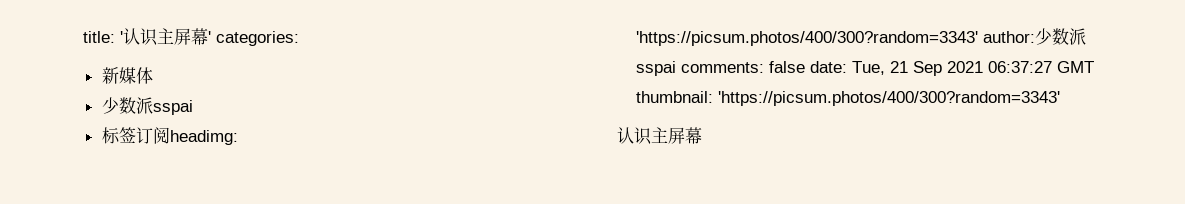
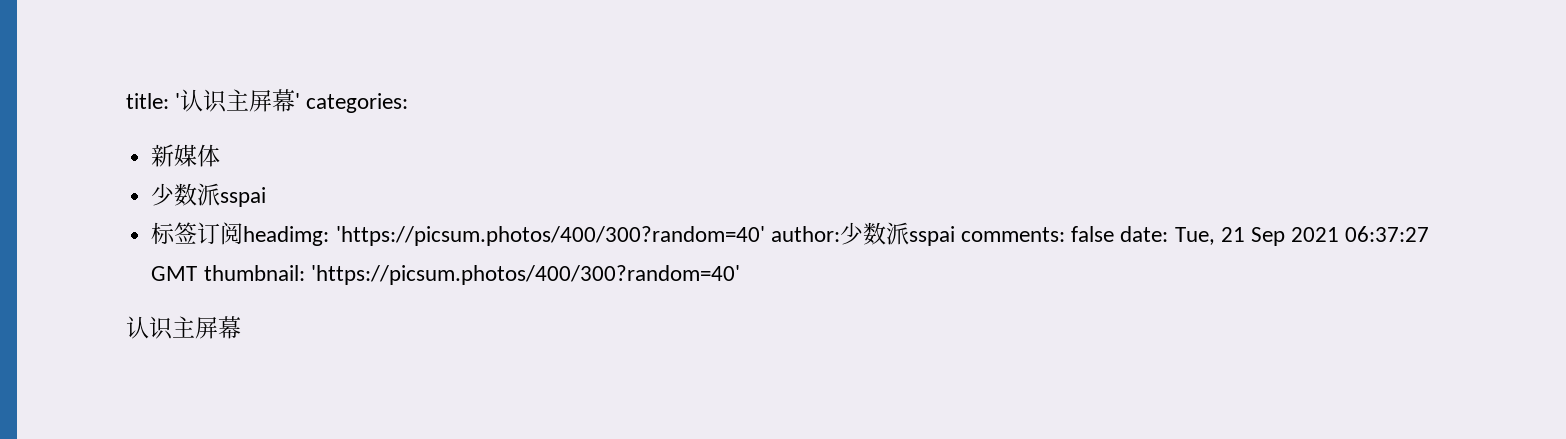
- 标签订阅headimg: 'https://picsum.photos/400/300?random=3343' author:少数派sspai comments: false date: Tue, 21 Sep 2021 06:37:27 GMT thumbnail: 'https://picsum.photos/400/300?random=3343'
+ 标签订阅headimg: 'https://picsum.photos/400/300?random=40' author:少数派sspai comments: false date: Tue, 21 Sep 2021 06:37:27 GMT thumbnail: 'https://picsum.photos/400/300?random=40'

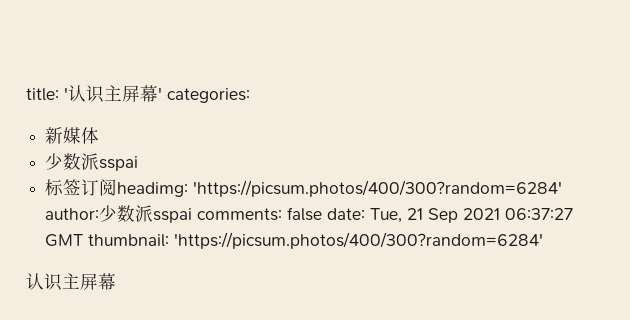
- 标签订阅headimg: 'https://picsum.photos/400/300?random=40' author:少数派sspai comments: false date: Tue, 21 Sep 2021 06:37:27 GMT thumbnail: 'https://picsum.photos/400/300?random=40'
+ 标签订阅headimg: 'https://picsum.photos/400/300?random=6284' author:少数派sspai comments: false date: Tue, 21 Sep 2021 06:37:27 GMT thumbnail: 'https://picsum.photos/400/300?random=6284'

